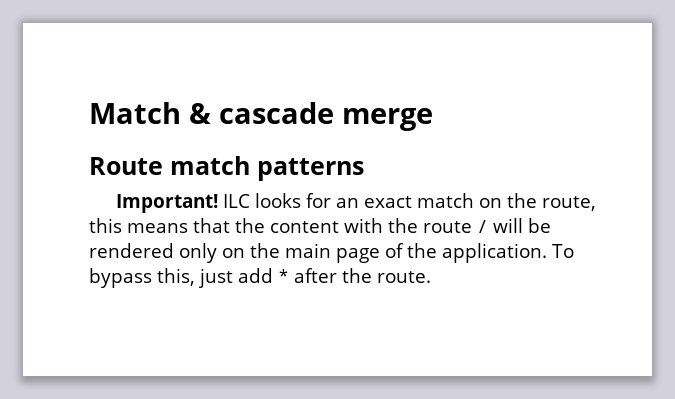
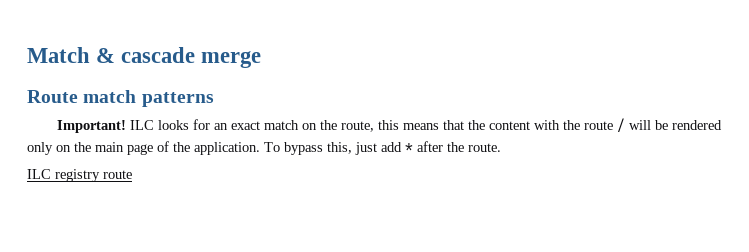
+ ILC registry route

